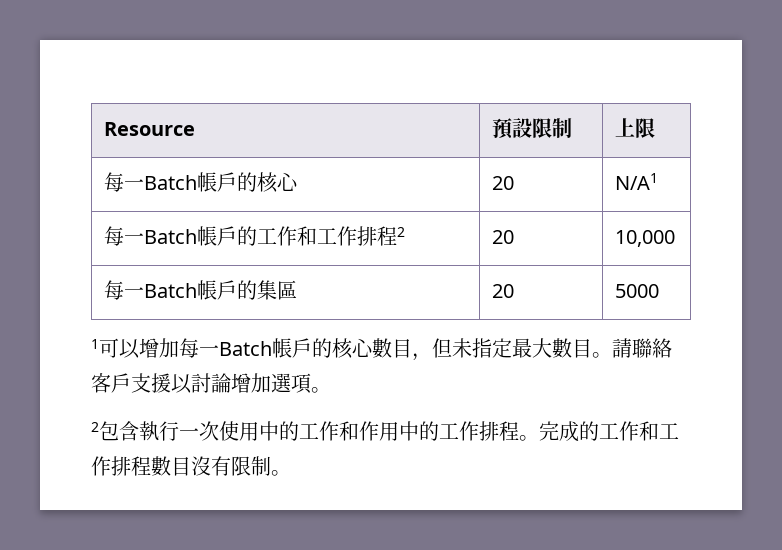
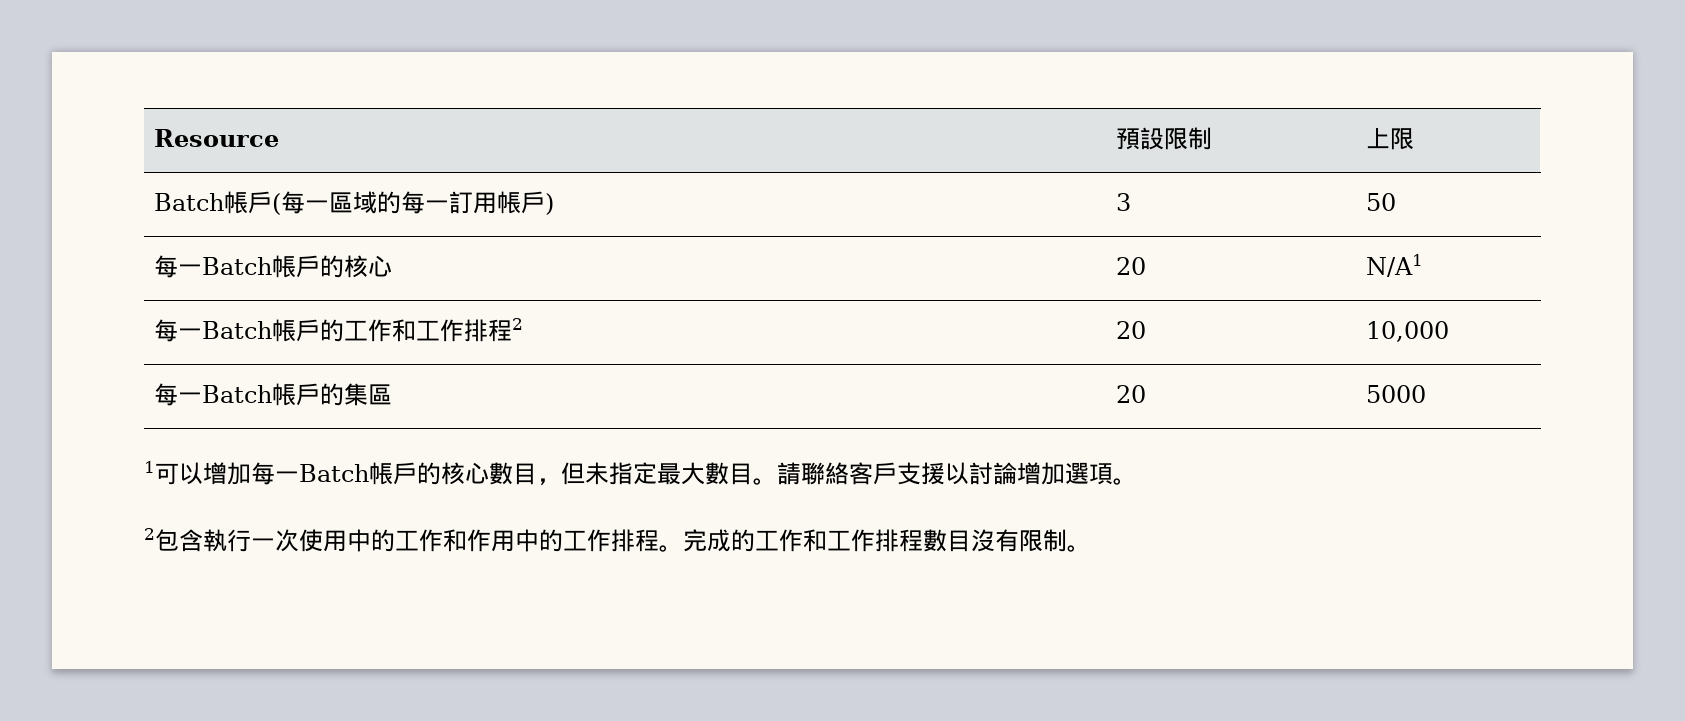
+ Batch帳戶(每一區域的每一訂用帳戶) | 3 | 50

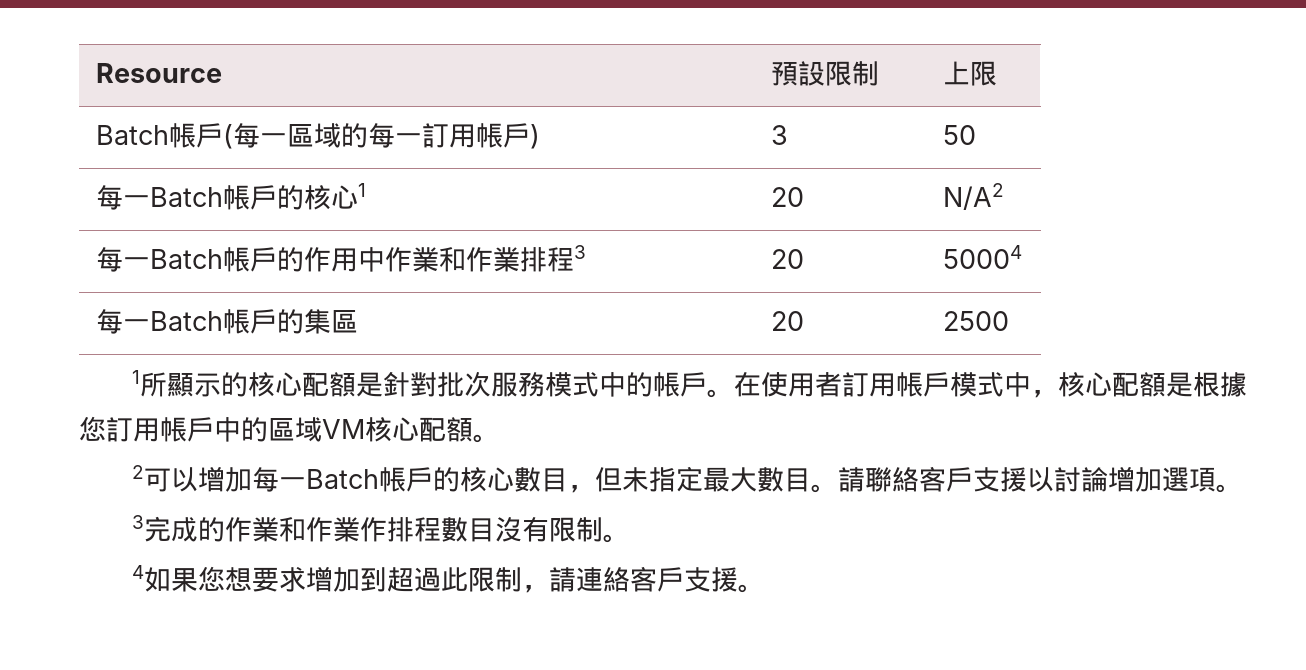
- 每一Batch帳戶的核心 | 20 | N/A1
- 每一Batch帳戶的工作和工作排程2 | 20 | 10,000
+ 每一Batch帳戶的核心1 | 20 | N/A2
+ 每一Batch帳戶的作用中作業和作業排程3 | 20 | 50004
- 每一Batch帳戶的集區 | 20 | 5000
- 1可以增加每一Batch帳戶的核心數目，但未指定最大數目。
+ 每一Batch帳戶的集區 | 20 | 2500
+ 1所顯示的核心配額是針對批次服務模式中的帳戶。在使用者訂用帳戶模式中，核心配額是根據您訂用帳戶中的區域VM核心配額。
+ 2可以增加每一Batch帳戶的核心數目，但未指定最大數目。
- 2包含執行一次使用中的工作和作用中的工作排程。完成的工作和工作排程數目沒有限制。
+ 3完成的作業和作業作排程數目沒有限制。
+ 4如果您想要求增加到超過此限制，請連絡客戶支援。

